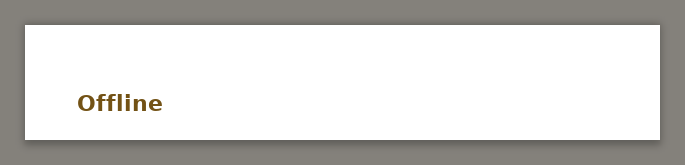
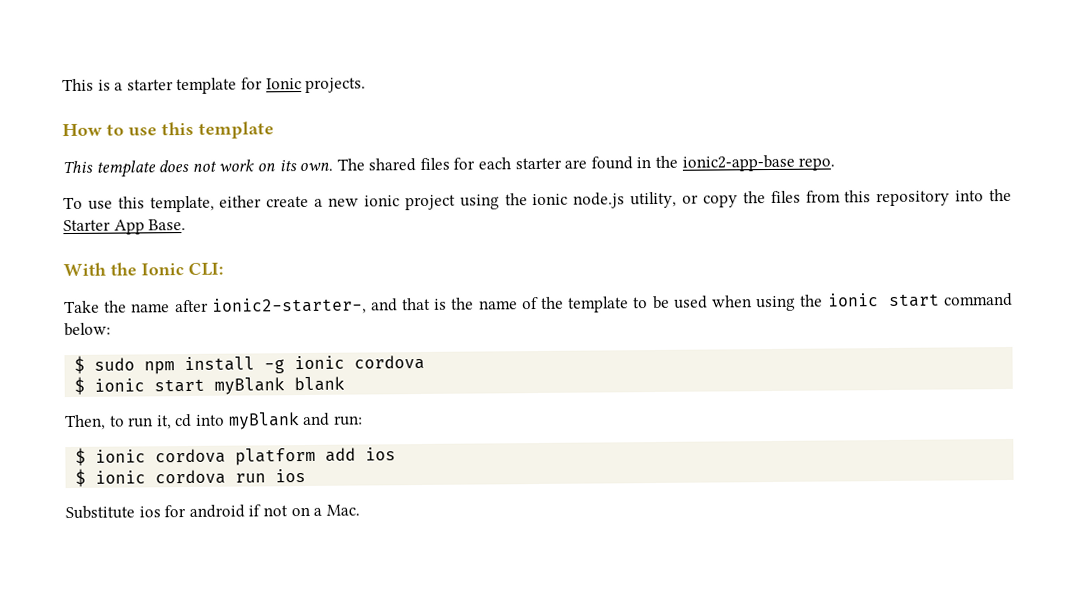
- Offline
+ This is a starter template for Ionic projects.
+ How to use this template
+ This template does not work on its own. The shared files for each starter are found in the ionic2-app-base repo.
+ To use this template, either create a new ionic project using the ionic node.js utility, or copy the files from this repository into the Starter App Base.
+ With the Ionic CLI:
+ Take the name after ionic2-starter-, and that is the name of the template to be used when using the ionic start command below:
+ $ sudo npm install -g ionic cordova
+ $ ionic start myBlank blank
+ Then, to run it, cd into myBlank and run:
+ $ ionic cordova platform add ios
+ $ ionic cordova run ios
+ Substitute ios for android if not on a Mac.

